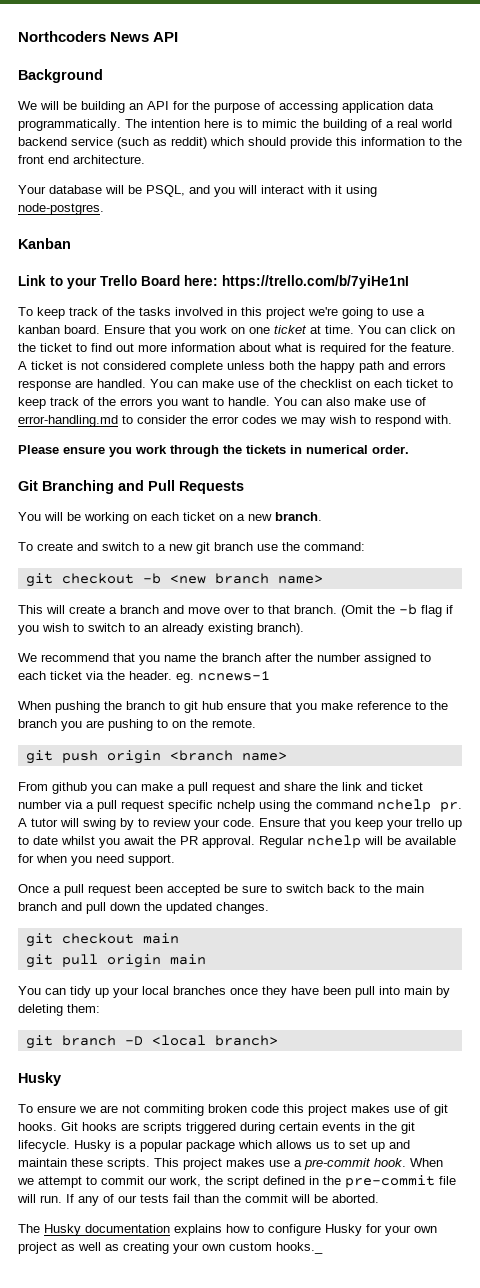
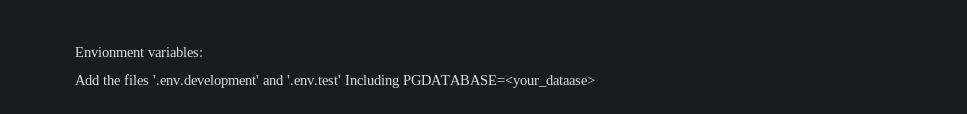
- Northcoders News API
- Background
- We will be building an API for the purpose of accessing application data programmatically. The intention here is to mimic the building of a real world backend service (such as reddit) which should provide this information to the front end architecture.
- Your database will be PSQL, and you will interact with it using node-postgres.
- Kanban
- Link to your Trello Board here: https://trello.com/b/7yiHe1nI
- To keep track of the tasks involved in this project we're going to use a kanban board. Ensure that you work on one ticket at time. You can click on the ticket to find out more information about what is required for the feature. A ticket is not considered complete unless both the happy path and errors response are handled. You can make use of the checklist on each ticket to keep track of the errors you want to handle. You can also make use of error-handling.md to consider the error codes we may wish to respond with.
- Please ensure you work through the tickets in numerical order.
- Git Branching and Pull Requests
- You will be working on each ticket on a new branch.
- To create and switch to a new git branch use the command:
- git checkout -b <new branch name>
- This will create a branch and move over to that branch. (Omit the -b flag if you wish to switch to an already existing branch).
- We recommend that you name the branch after the number assigned to each ticket via the header. eg. ncnews-1
- When pushing the branch to git hub ensure that you make reference to the branch you are pushing to on the remote.
- git push origin <branch name>
- From github you can make a pull request and share the link and ticket number via a pull request specific nchelp using the command nchelp pr. A tutor will swing by to review your code. Ensure that you keep your trello up to date whilst you await the PR approval. Regular nchelp will be available for when you need support.
- Once a pull request been accepted be sure to switch back to the main branch and pull down the updated changes.
- git checkout main
- git pull origin main
- You can tidy up your local branches once they have been pull into main by deleting them:
- git branch -D <local branch>
- Husky
- To ensure we are not commiting broken code this project makes use of git hooks. Git hooks are scripts triggered during certain events in the git lifecycle. Husky is a popular package which allows us to set up and maintain these scripts. This project makes use a pre-commit hook. When we attempt to commit our work, the script defined in the pre-commit file will run. If any of our tests fail than the commit will be aborted.
- The Husky documentation explains how to configure Husky for your own project as well as creating your own custom hooks._
+ Envionment variables:
+ Add the files '.env.development' and '.env.test' Including PGDATABASE=<your_dataase>

